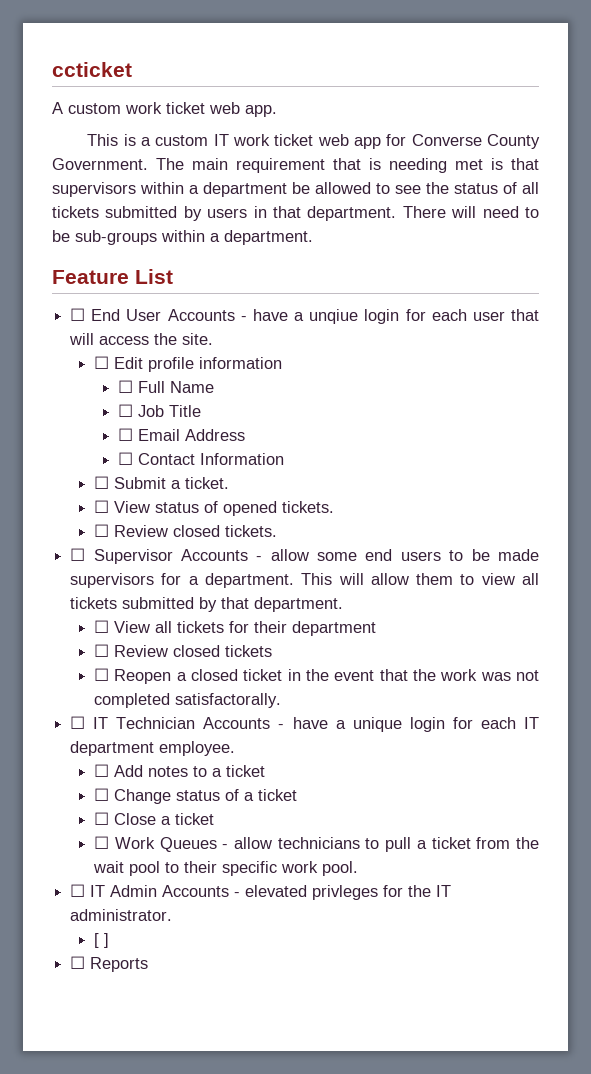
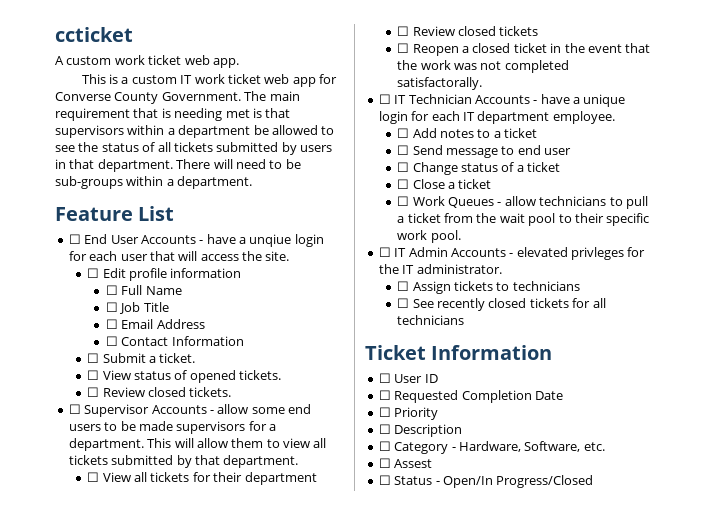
+ ☐ Send message to end user
- [ ]
- ☐ Reports
+ ☐ Assign tickets to technicians
+ ☐ See recently closed tickets for all technicians
+ Ticket Information
+ ☐ User ID
+ ☐ Requested Completion Date
+ ☐ Priority
+ ☐ Description
+ ☐ Category - Hardware, Software, etc.
+ ☐ Assest
+ ☐ Status - Open/In Progress/Closed

